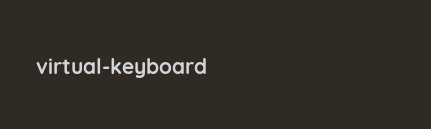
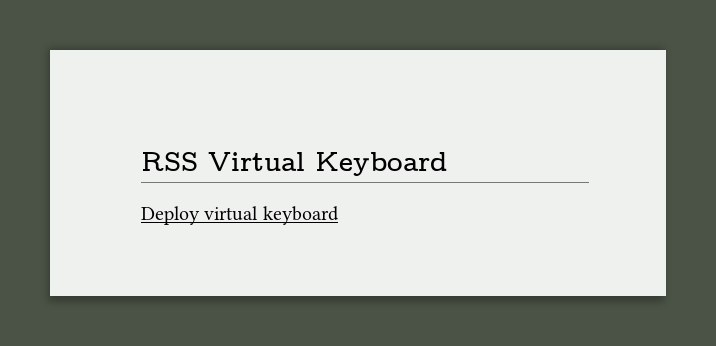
- virtual-keyboard
+ RSS Virtual Keyboard
+ Deploy virtual keyboard

